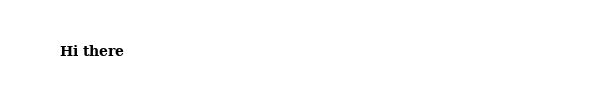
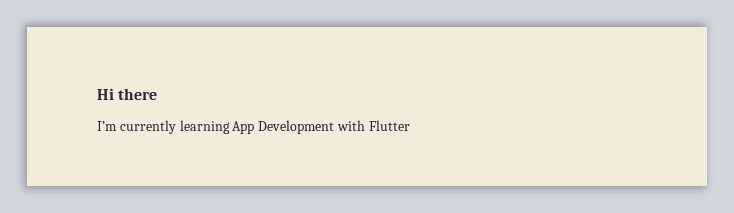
+ I’m currently learning App Development with Flutter

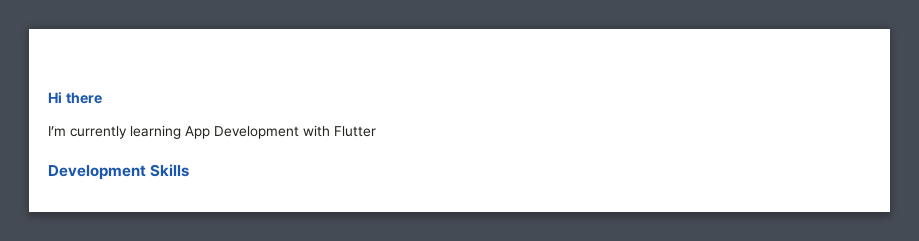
+ Development Skills

